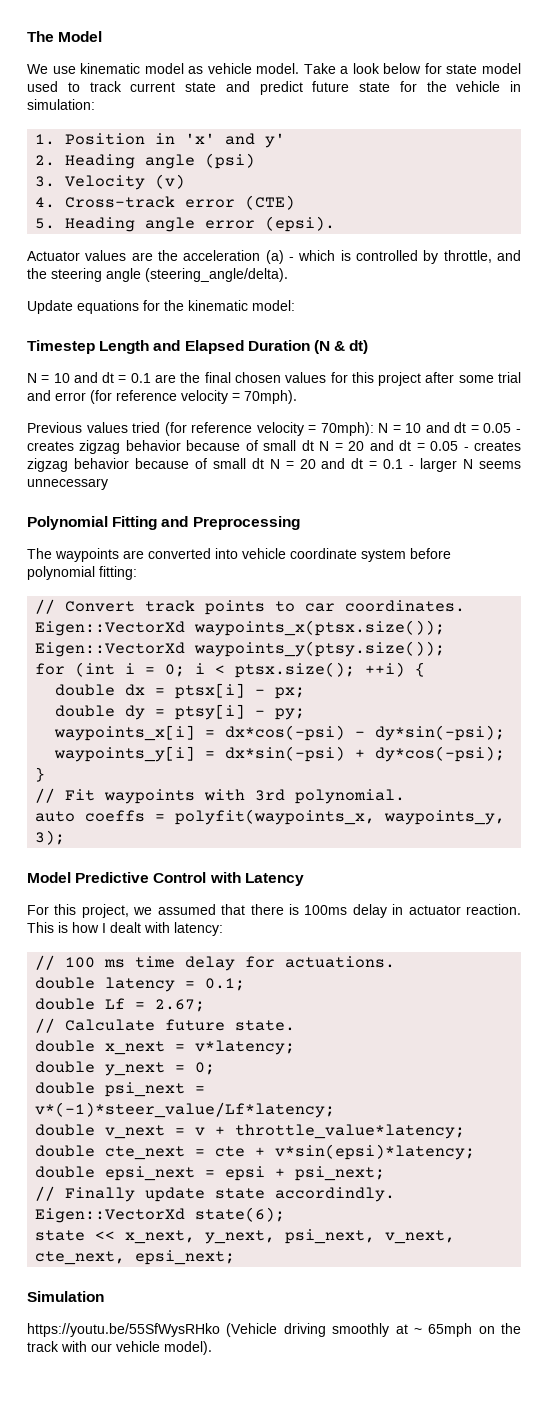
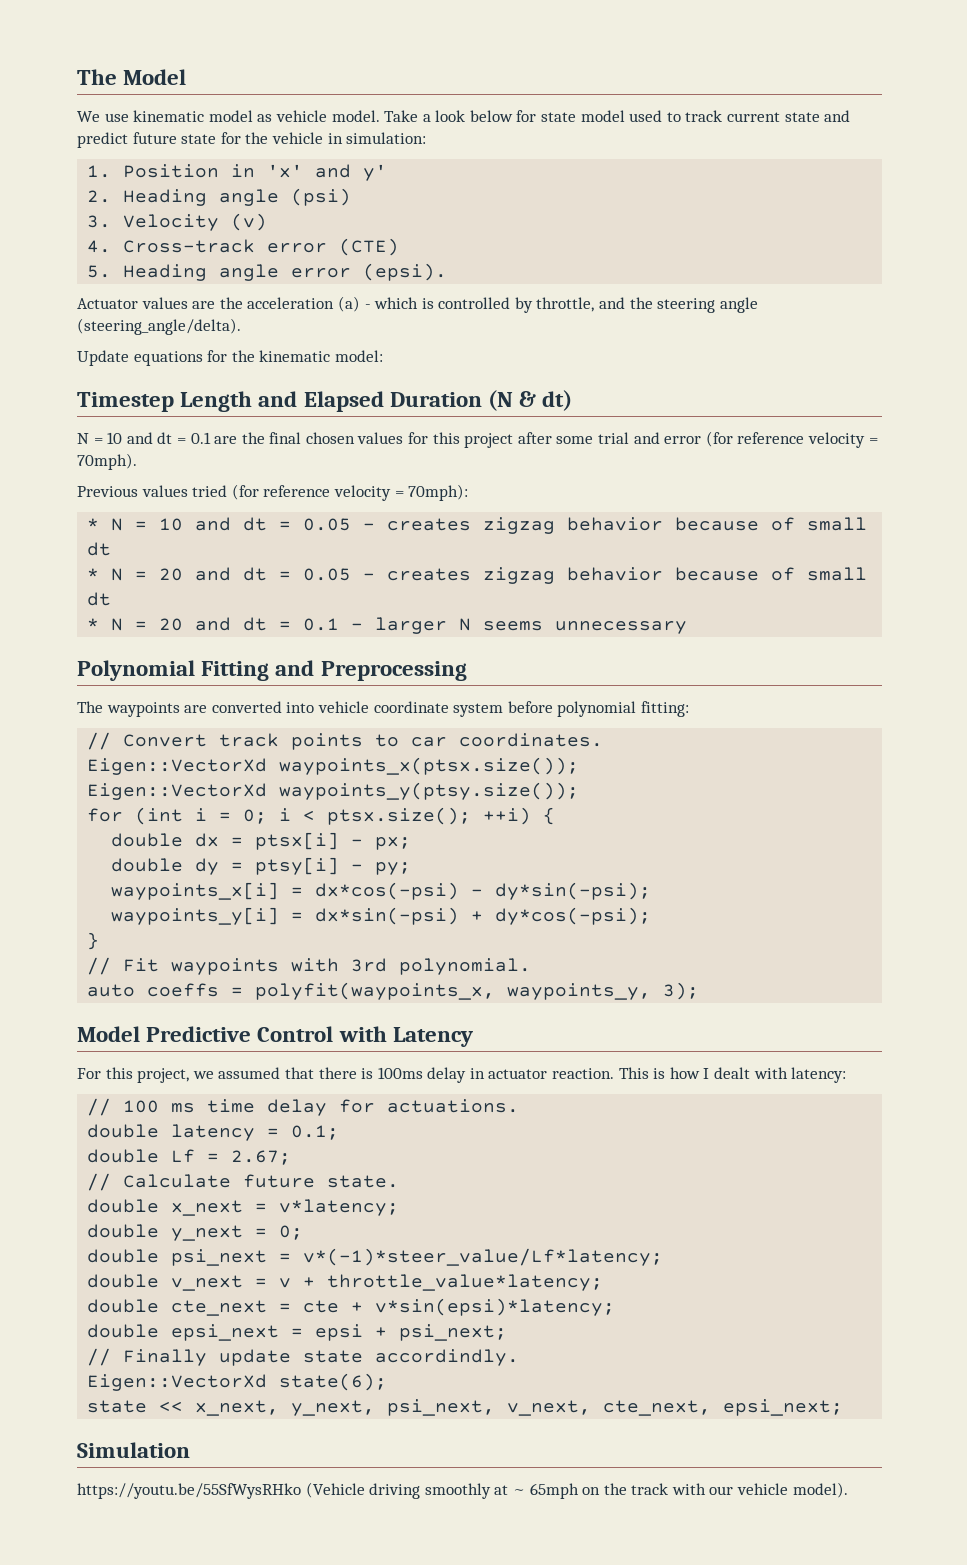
- Previous values tried (for reference velocity = 70mph): N = 10 and dt = 0.05 - creates zigzag behavior because of small dt N = 20 and dt = 0.05 - creates zigzag behavior because of small dt N = 20 and dt = 0.1 - larger N seems unnecessary
+ Previous values tried (for reference velocity = 70mph):
+ * N = 10 and dt = 0.05 - creates zigzag behavior because of small dt
+ * N = 20 and dt = 0.05 - creates zigzag behavior because of small dt
+ * N = 20 and dt = 0.1 - larger N seems unnecessary

